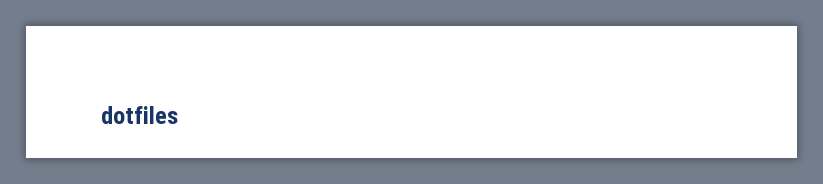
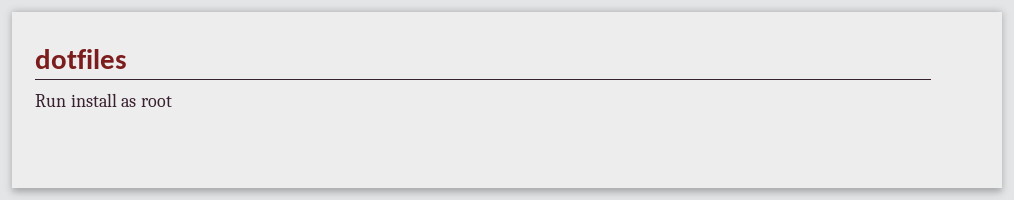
+ Run install as root

